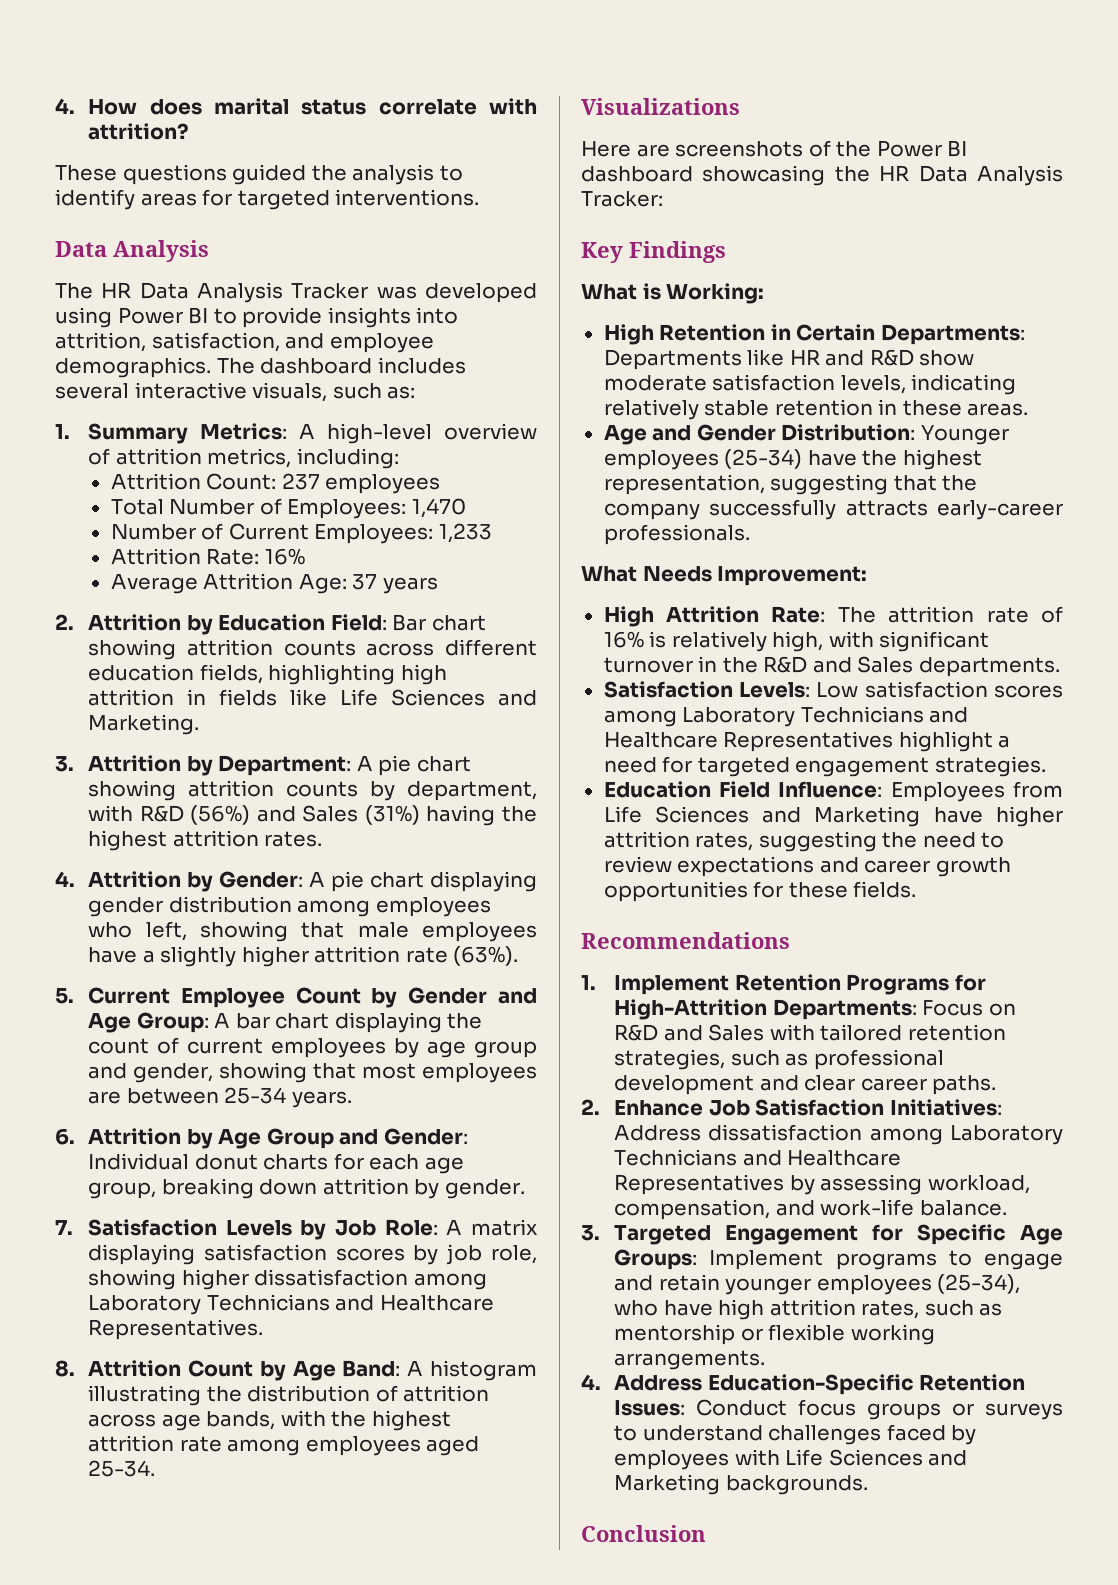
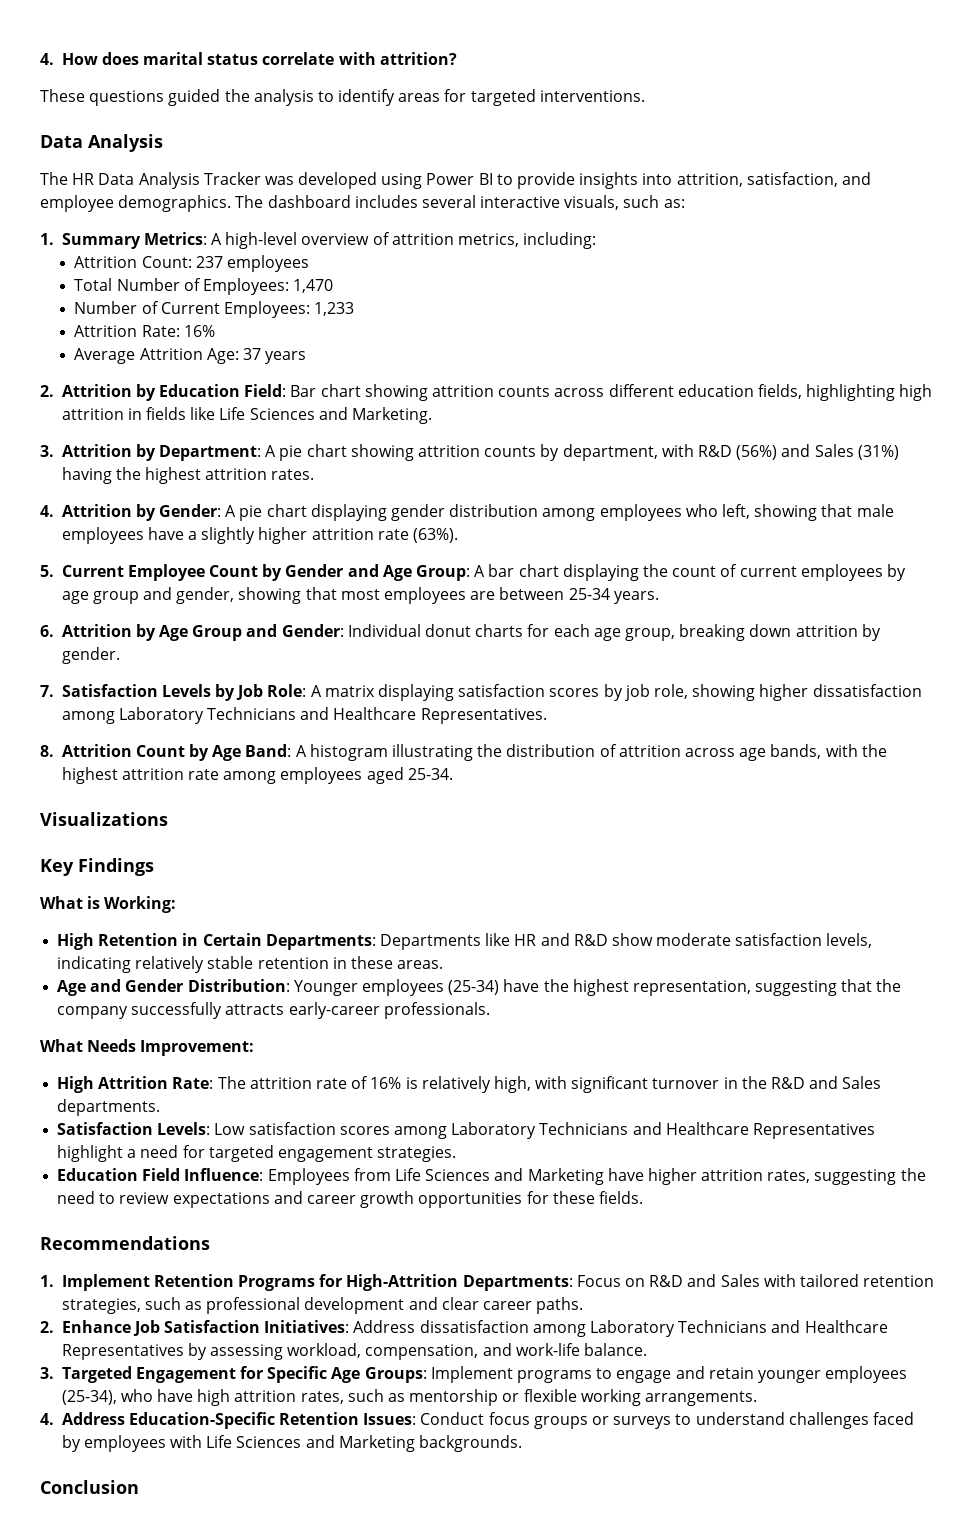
- Here are screenshots of the Power BI dashboard showcasing the HR Data Analysis Tracker:

